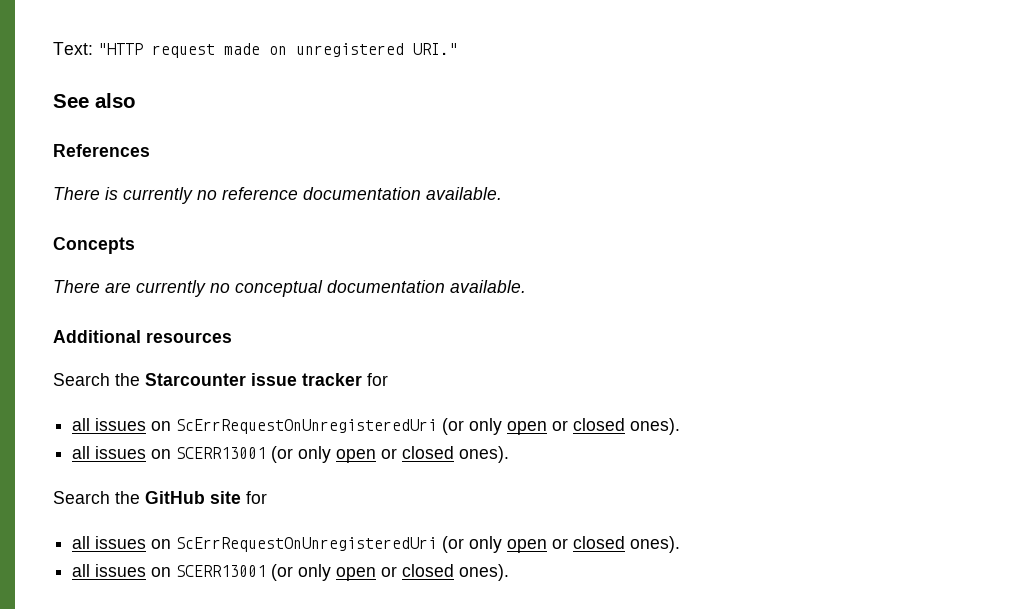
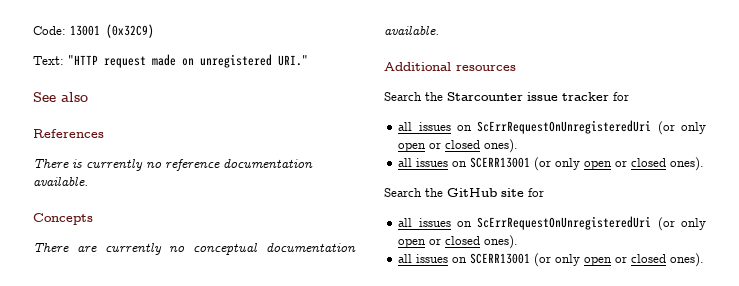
+ Code: 13001 (0x32C9)

